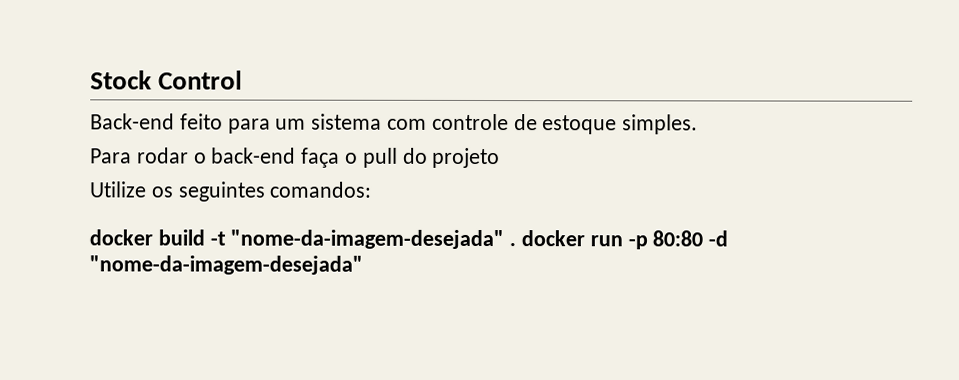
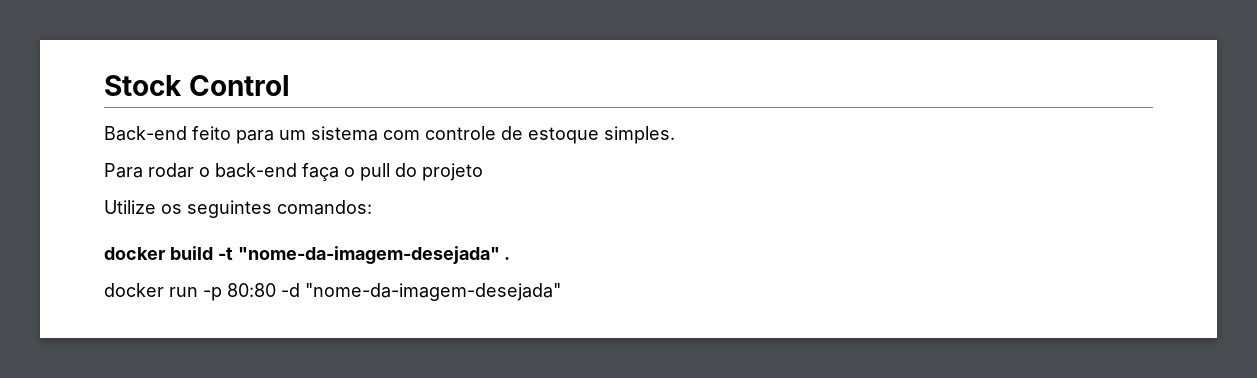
- docker build -t "nome-da-imagem-desejada" . docker run -p 80:80 -d "nome-da-imagem-desejada"
+ docker build -t "nome-da-imagem-desejada" .
+ docker run -p 80:80 -d "nome-da-imagem-desejada"

